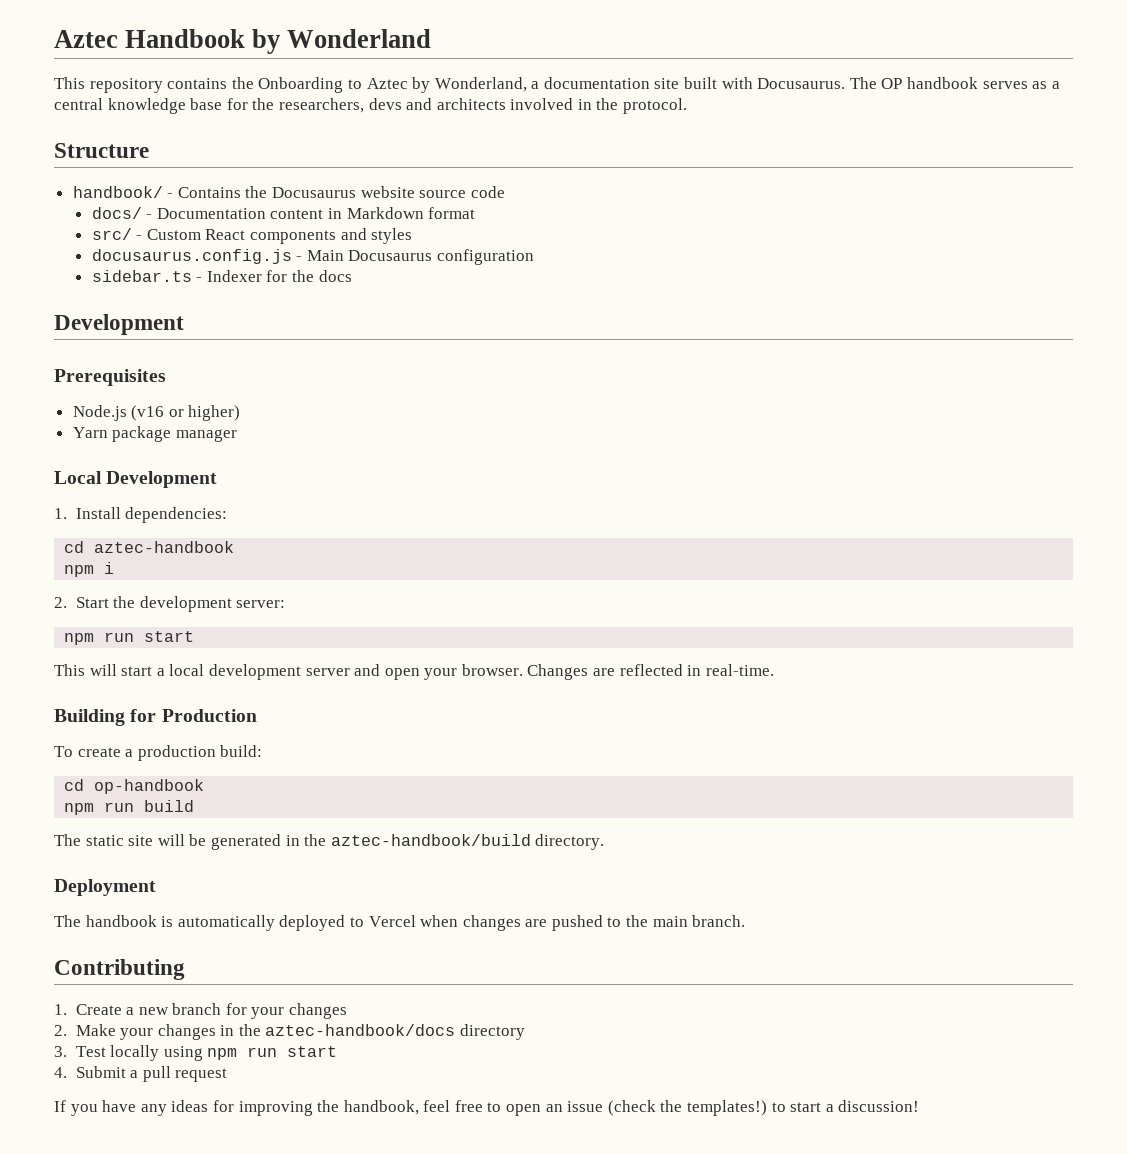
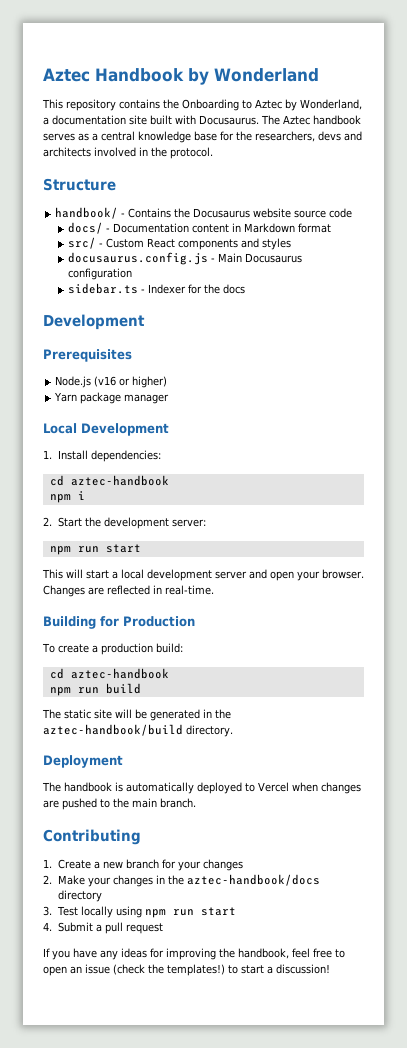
- The OP handbook serves as a central knowledge base for the researchers, devs and architects involved in the protocol.
+ The Aztec handbook serves as a central knowledge base for the researchers, devs and architects involved in the protocol.
  To create a production build:
- cd op-handbook
+ cd aztec-handbook

